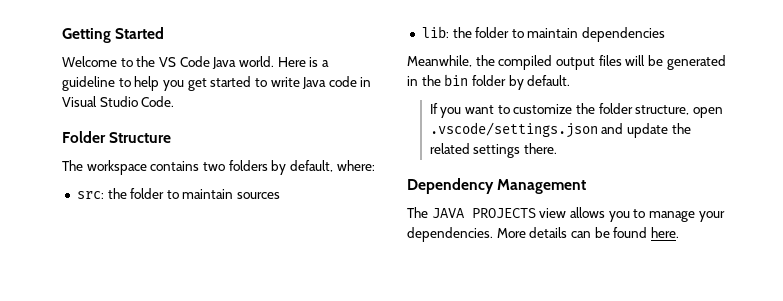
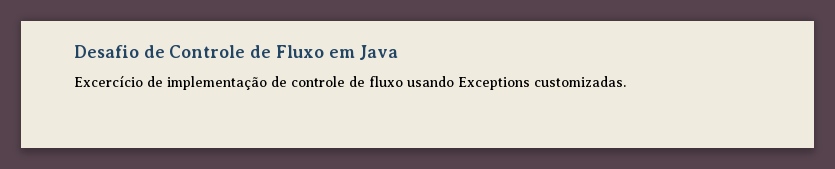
- Getting Started
- Welcome to the VS Code Java world. Here is a guideline to help you get started to write Java code in Visual Studio Code.
- Folder Structure
- The workspace contains two folders by default, where:
- src: the folder to maintain sources
- lib: the folder to maintain dependencies
- Meanwhile, the compiled output files will be generated in the bin folder by default.
- If you want to customize the folder structure, open .vscode/settings.json and update the related settings there.
- Dependency Management
- The JAVA PROJECTS view allows you to manage your dependencies. More details can be found here.
+ Desafio de Controle de Fluxo em Java
+ Excercício de implementação de controle de fluxo usando Exceptions customizadas.

